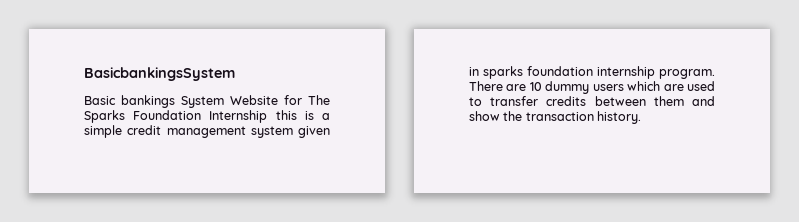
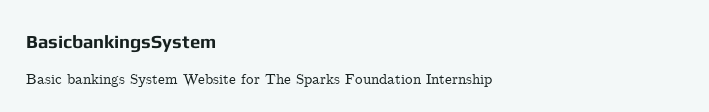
- Basic bankings System Website for The Sparks Foundation Internship this is a simple credit management system given in sparks foundation internship program. There are 10 dummy users which are used to transfer credits between them and show the transaction history.
+ Basic bankings System Website for The Sparks Foundation Internship

